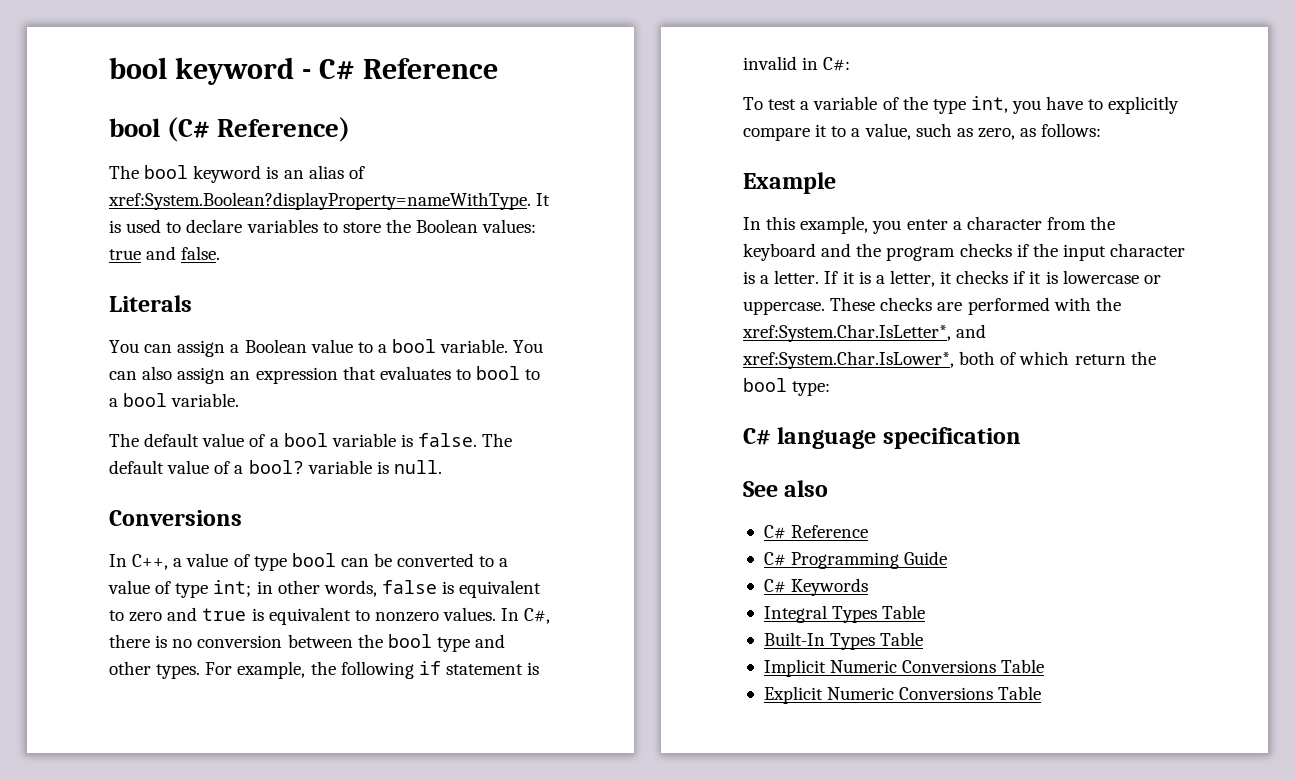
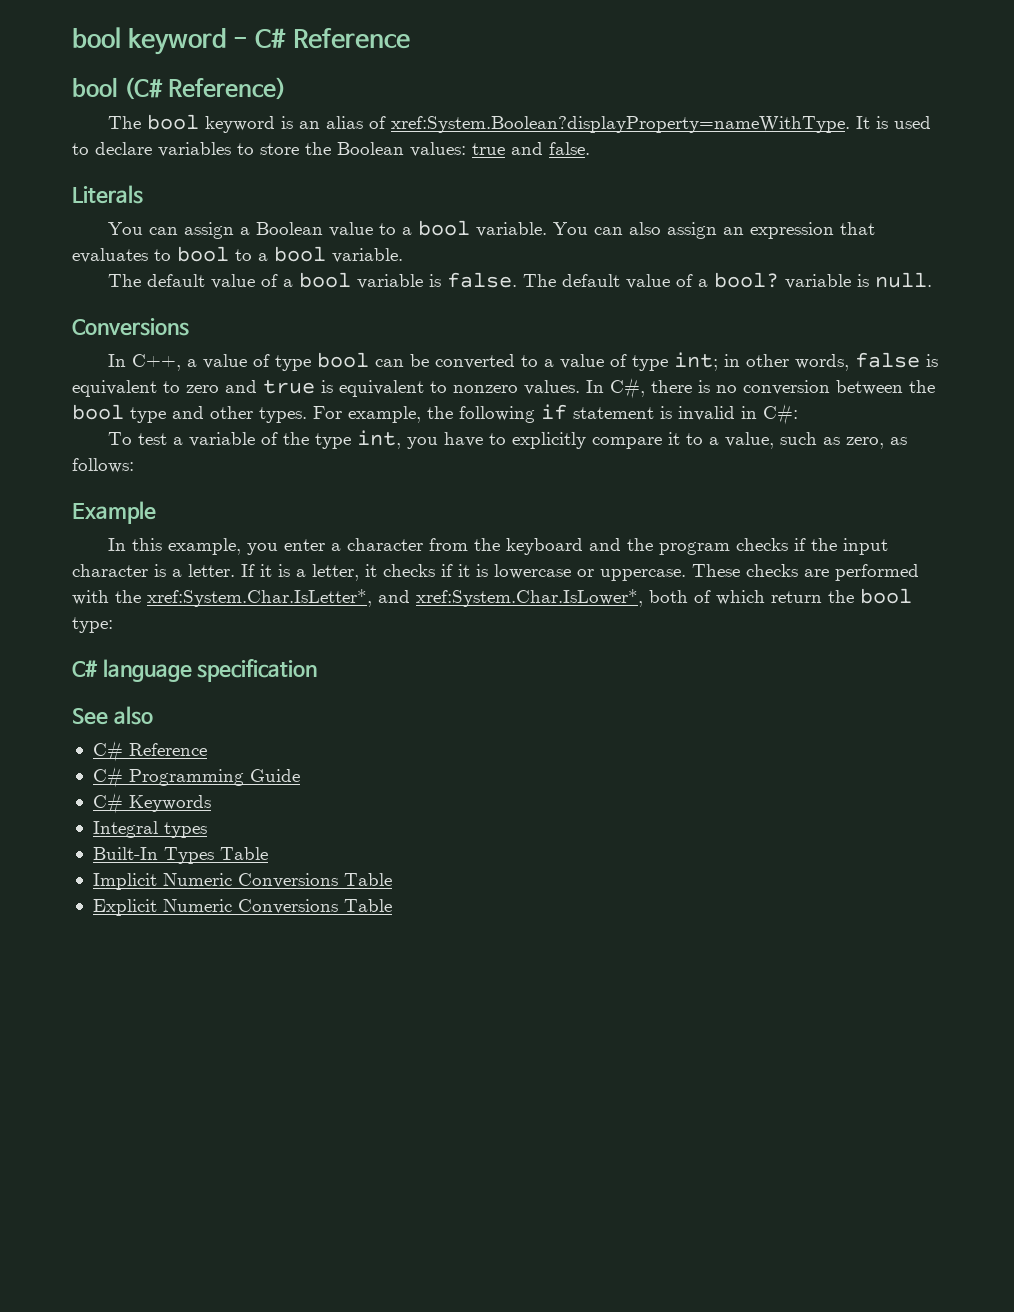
- Integral Types Table
+ Integral types

